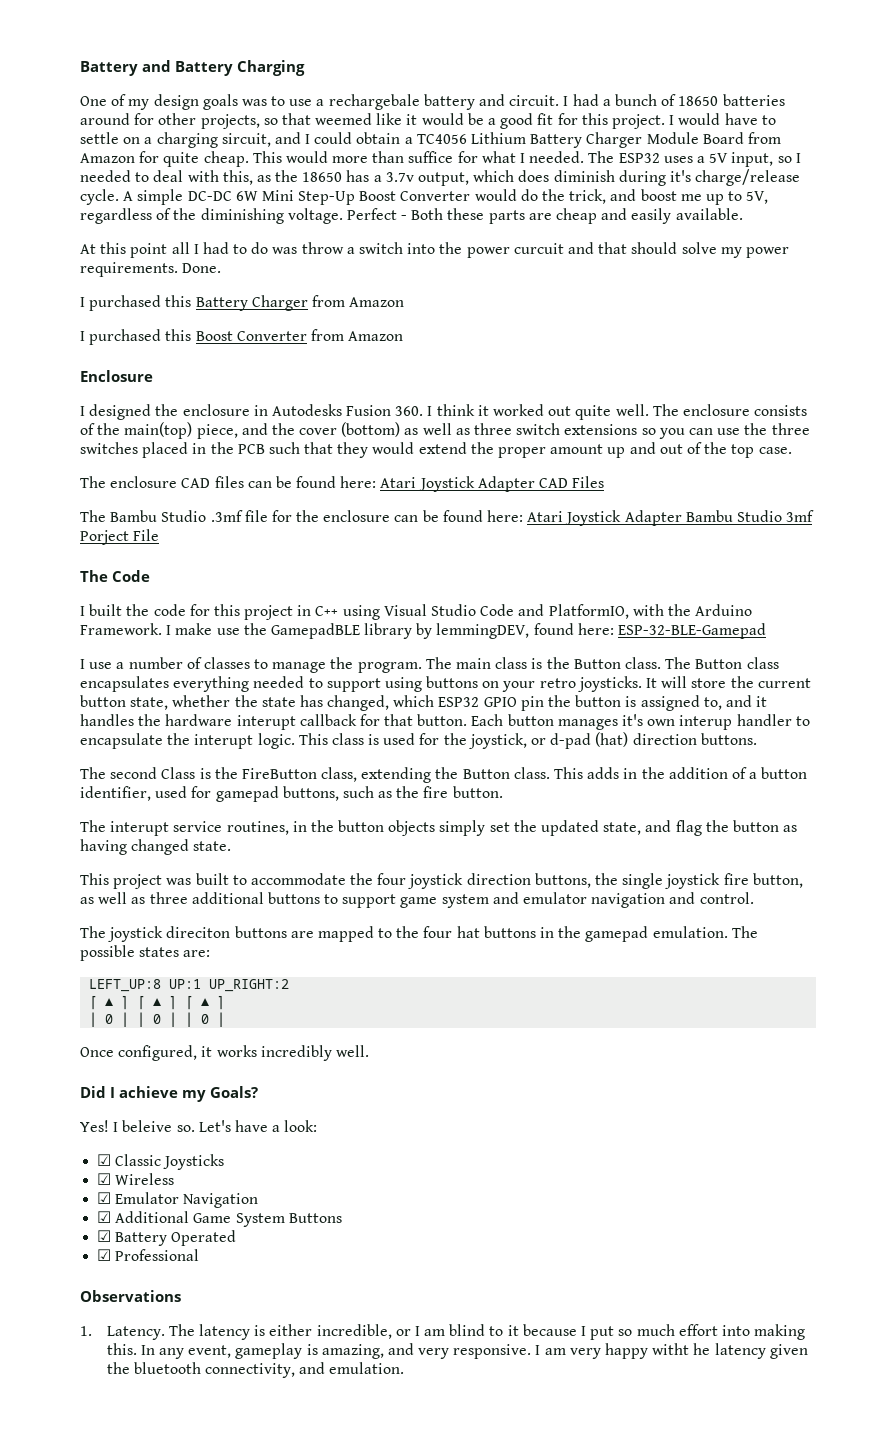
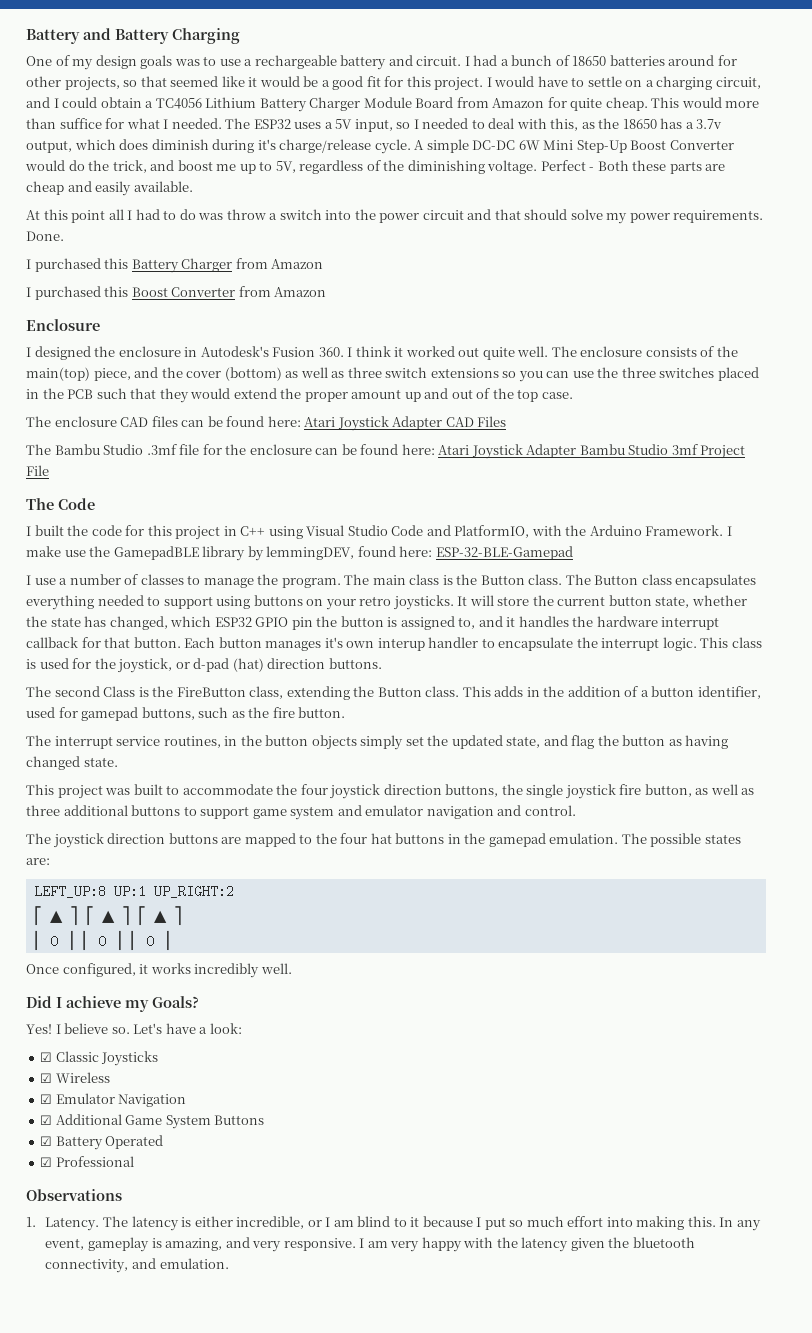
- One of my design goals was to use a rechargebale battery and circuit.
+ One of my design goals was to use a rechargeable battery and circuit.
- I had a bunch of 18650 batteries around for other projects, so that weemed like it would be a good fit for this project.
+ I had a bunch of 18650 batteries around for other projects, so that seemed like it would be a good fit for this project.
- I would have to settle on a charging sircuit, and I could obtain a TC4056 Lithium Battery Charger Module Board from Amazon for quite cheap.
+ I would have to settle on a charging circuit, and I could obtain a TC4056 Lithium Battery Charger Module Board from Amazon for quite cheap.
- At this point all I had to do was throw a switch into the power curcuit and that should solve my power requirements.
+ At this point all I had to do was throw a switch into the power circuit and that should solve my power requirements.
- I designed the enclosure in Autodesks Fusion 360. I think it worked out quite well.
+ I designed the enclosure in Autodesk's Fusion 360. I think it worked out quite well.
- The Bambu Studio .3mf file for the enclosure can be found here: Atari Joystick Adapter Bambu Studio 3mf Porject File
+ The Bambu Studio .3mf file for the enclosure can be found here: Atari Joystick Adapter Bambu Studio 3mf Project File
- It will store the current button state, whether the state has changed, which ESP32 GPIO pin the button is assigned to, and it handles the hardware interupt callback for that button.
+ It will store the current button state, whether the state has changed, which ESP32 GPIO pin the button is assigned to, and it handles the hardware interrupt callback for that button.
- Each button manages it's own interup handler to encapsulate the interupt logic.
+ Each button manages it's own interup handler to encapsulate the interrupt logic.
- The interupt service routines, in the button objects simply set the updated state, and flag the button as having changed state.
+ The interrupt service routines, in the button objects simply set the updated state, and flag the button as having changed state.
- The joystick direciton buttons are mapped to the four hat buttons in the gamepad emulation.
+ The joystick direction buttons are mapped to the four hat buttons in the gamepad emulation.
- I beleive so.
+ I believe so.
- I am very happy witht he latency given the bluetooth connectivity, and emulation.
+ I am very happy with the latency given the bluetooth connectivity, and emulation.

